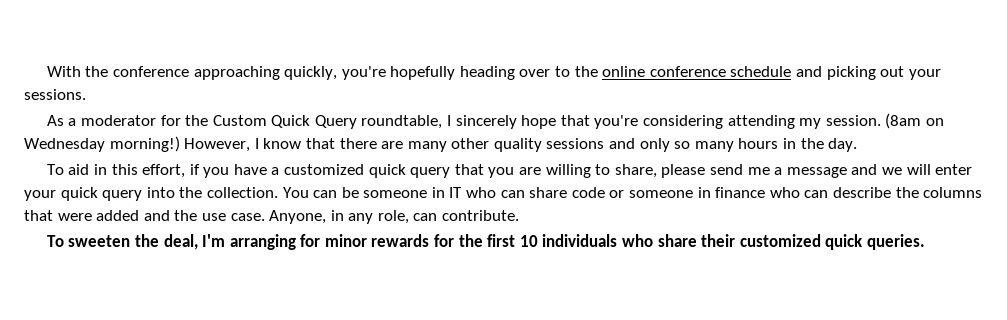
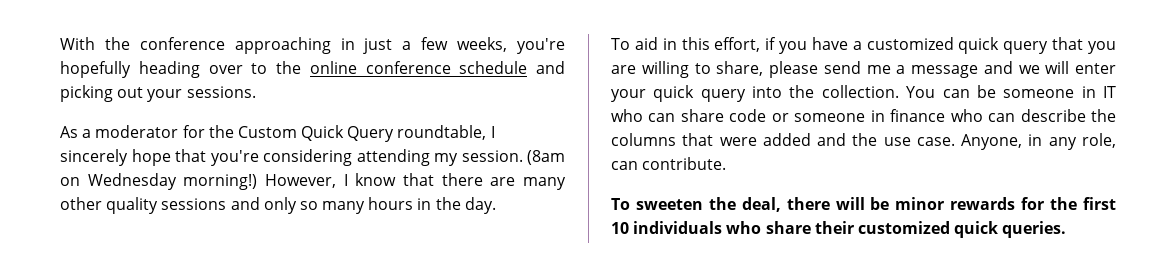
- With the conference approaching quickly, you're hopefully heading over to the online conference schedule and picking out your sessions.
+ With the conference approaching in just a few weeks, you're hopefully heading over to the online conference schedule and picking out your sessions.
- To sweeten the deal, I'm arranging for minor rewards for the first 10 individuals who share their customized quick queries.
+ To sweeten the deal, there will be minor rewards for the first 10 individuals who share their customized quick queries.

